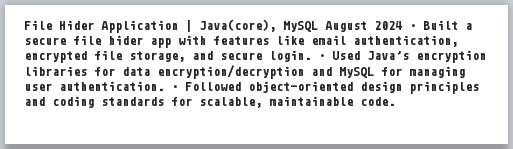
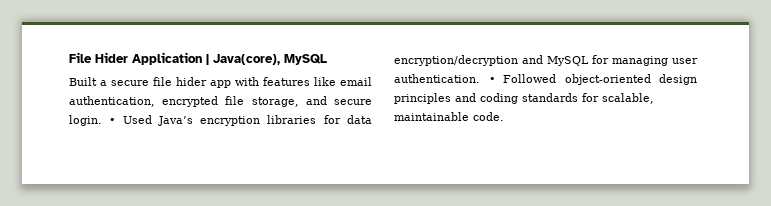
- File Hider Application | Java(core), MySQL August 2024 • Built a secure file hider app with features like email authentication, encrypted file storage, and secure login.
+ File Hider Application | Java(core), MySQL
+ Built a secure file hider app with features like email authentication, encrypted file storage, and secure login.

